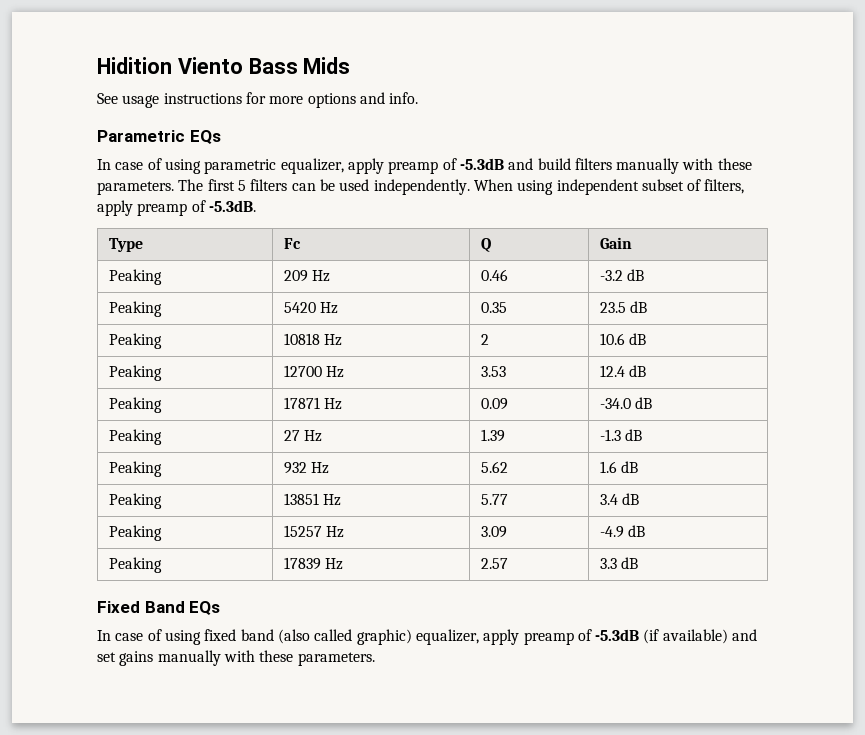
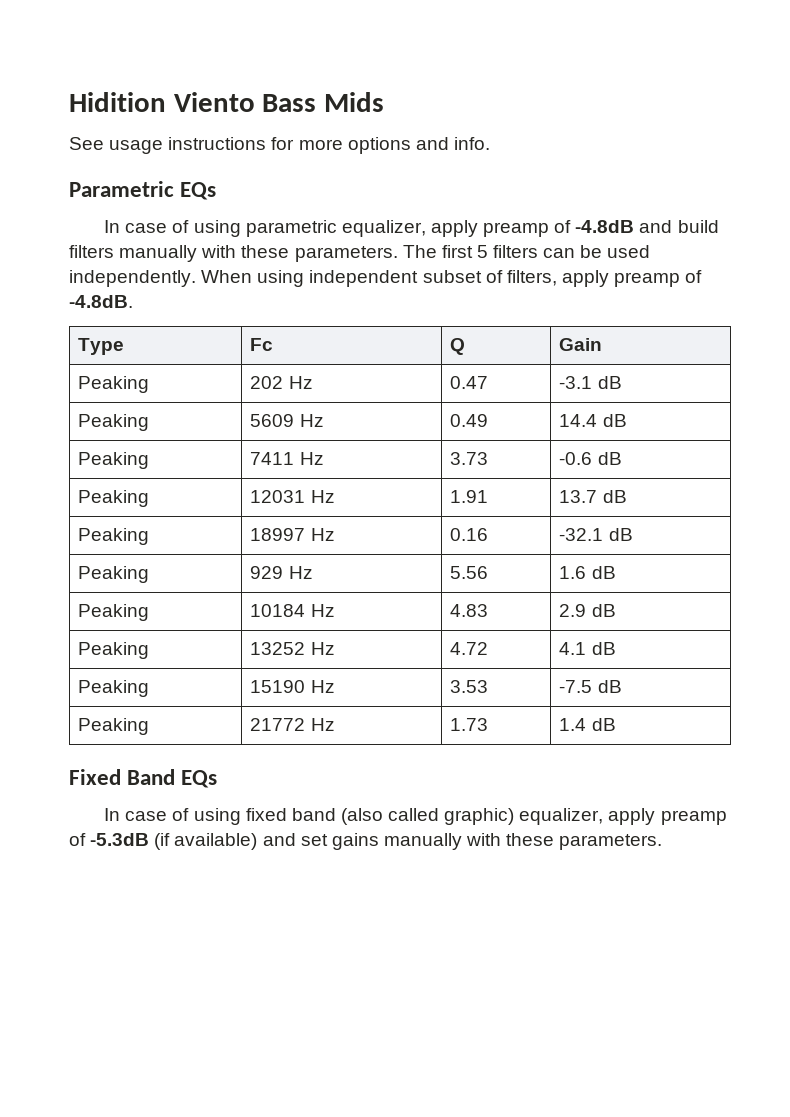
- In case of using parametric equalizer, apply preamp of -5.3dB and build filters manually with these parameters.
+ In case of using parametric equalizer, apply preamp of -4.8dB and build filters manually with these parameters.
- When using independent subset of filters, apply preamp of -5.3dB.
+ When using independent subset of filters, apply preamp of -4.8dB.
- Peaking | 209 Hz | 0.46 | -3.2 dB
- Peaking | 5420 Hz | 0.35 | 23.5 dB
- Peaking | 10818 Hz | 2 | 10.6 dB
- Peaking | 12700 Hz | 3.53 | 12.4 dB
- Peaking | 17871 Hz | 0.09 | -34.0 dB
- Peaking | 27 Hz | 1.39 | -1.3 dB
- Peaking | 932 Hz | 5.62 | 1.6 dB
+ Peaking | 202 Hz | 0.47 | -3.1 dB
+ Peaking | 5609 Hz | 0.49 | 14.4 dB
+ Peaking | 7411 Hz | 3.73 | -0.6 dB
+ Peaking | 12031 Hz | 1.91 | 13.7 dB
+ Peaking | 18997 Hz | 0.16 | -32.1 dB
+ Peaking | 929 Hz | 5.56 | 1.6 dB
- Peaking | 13851 Hz | 5.77 | 3.4 dB
- Peaking | 15257 Hz | 3.09 | -4.9 dB
- Peaking | 17839 Hz | 2.57 | 3.3 dB
+ Peaking | 10184 Hz | 4.83 | 2.9 dB
+ Peaking | 13252 Hz | 4.72 | 4.1 dB
+ Peaking | 15190 Hz | 3.53 | -7.5 dB
+ Peaking | 21772 Hz | 1.73 | 1.4 dB

